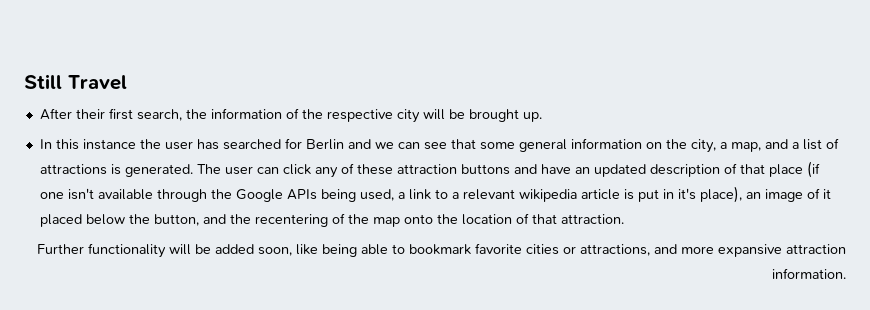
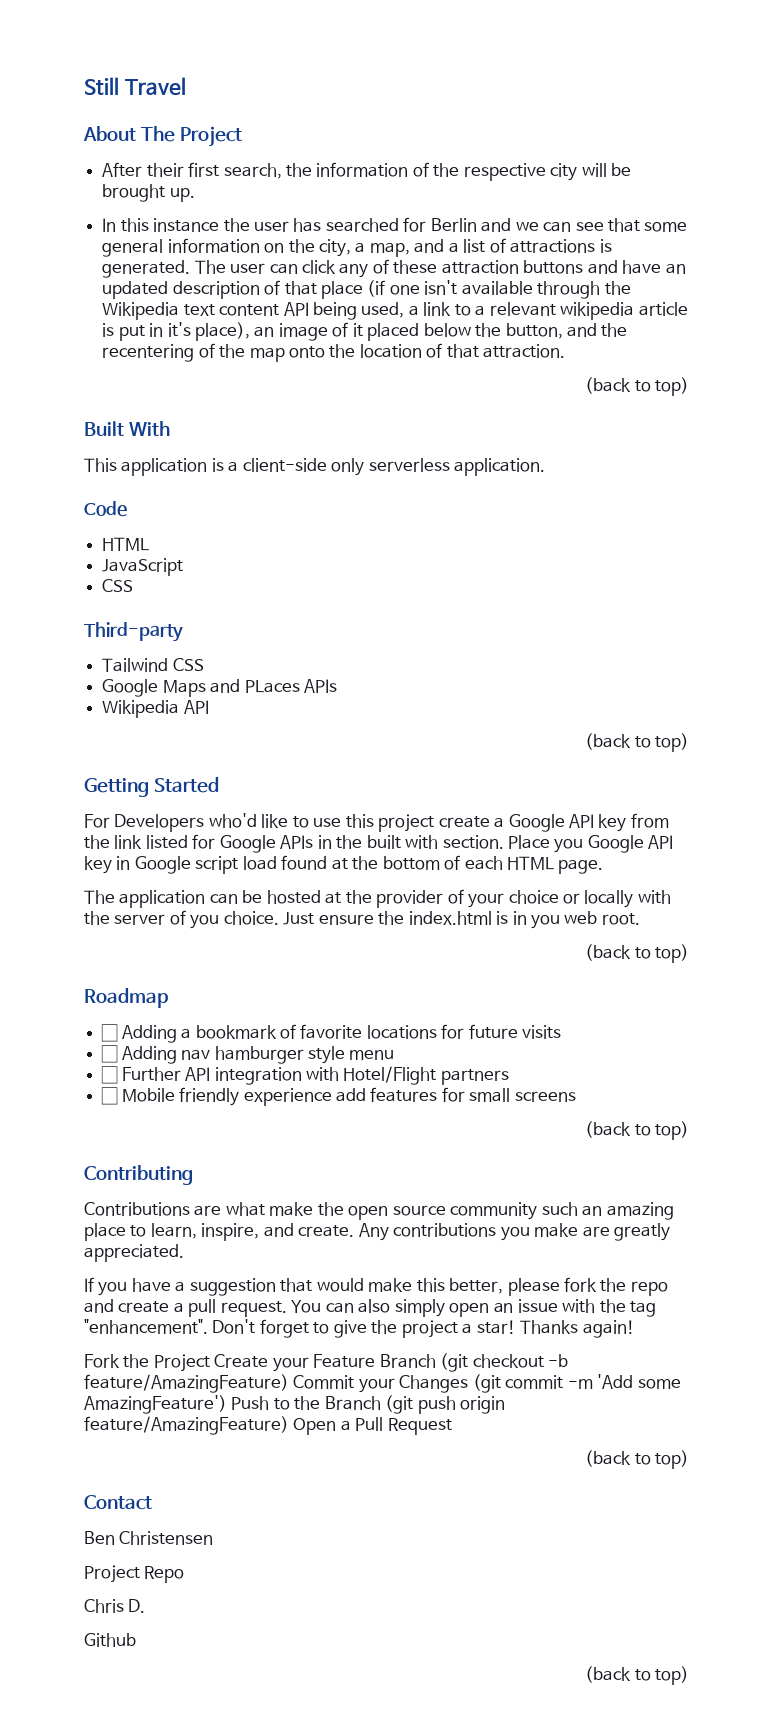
+ About The Project
- The user can click any of these attraction buttons and have an updated description of that place (if one isn't available through the Google APIs being used, a link to a relevant wikipedia article is put in it's place), an image of it placed below the button, and the recentering of the map onto the location of that attraction.
- Further functionality will be added soon, like being able to bookmark favorite cities or attractions, and more expansive attraction information.
+ The user can click any of these attraction buttons and have an updated description of that place (if one isn't available through the Wikipedia text content API being used, a link to a relevant wikipedia article is put in it's place), an image of it placed below the button, and the recentering of the map onto the location of that attraction.
+ (back to top)
+ Built With
+ This application is a client-side only serverless application.
+ Code
+ HTML
+ JavaScript
+ CSS
+ Third-party
+ Tailwind CSS
+ Google Maps and PLaces APIs
+ Wikipedia API
+ (back to top)
+ Getting Started
+ For Developers who'd like to use this project create a Google API key from the link listed for Google APIs in the built with section. Place you Google API key in Google script load found at the bottom of each HTML page.
+ The application can be hosted at the provider of your choice or locally with the server of you choice. Just ensure the index.html is in you web root.
+ (back to top)
+ Roadmap
+ ☐ Adding a bookmark of favorite locations for future visits
+ ☐ Adding nav hamburger style menu
+ ☐ Further API integration with Hotel/Flight partners
+ ☐ Mobile friendly experience add features for small screens
+ (back to top)
+ Contributing
+ Contributions are what make the open source community such an amazing place to learn, inspire, and create. Any contributions you make are greatly appreciated.
+ If you have a suggestion that would make this better, please fork the repo and create a pull request. You can also simply open an issue with the tag "enhancement". Don't forget to give the project a star! Thanks again!
+ Fork the Project Create your Feature Branch (git checkout -b feature/AmazingFeature) Commit your Changes (git commit -m 'Add some AmazingFeature') Push to the Branch (git push origin feature/AmazingFeature) Open a Pull Request
+ (back to top)
+ Contact
+ Ben Christensen
+ Project Repo
+ Chris D.
+ Github
+ (back to top)

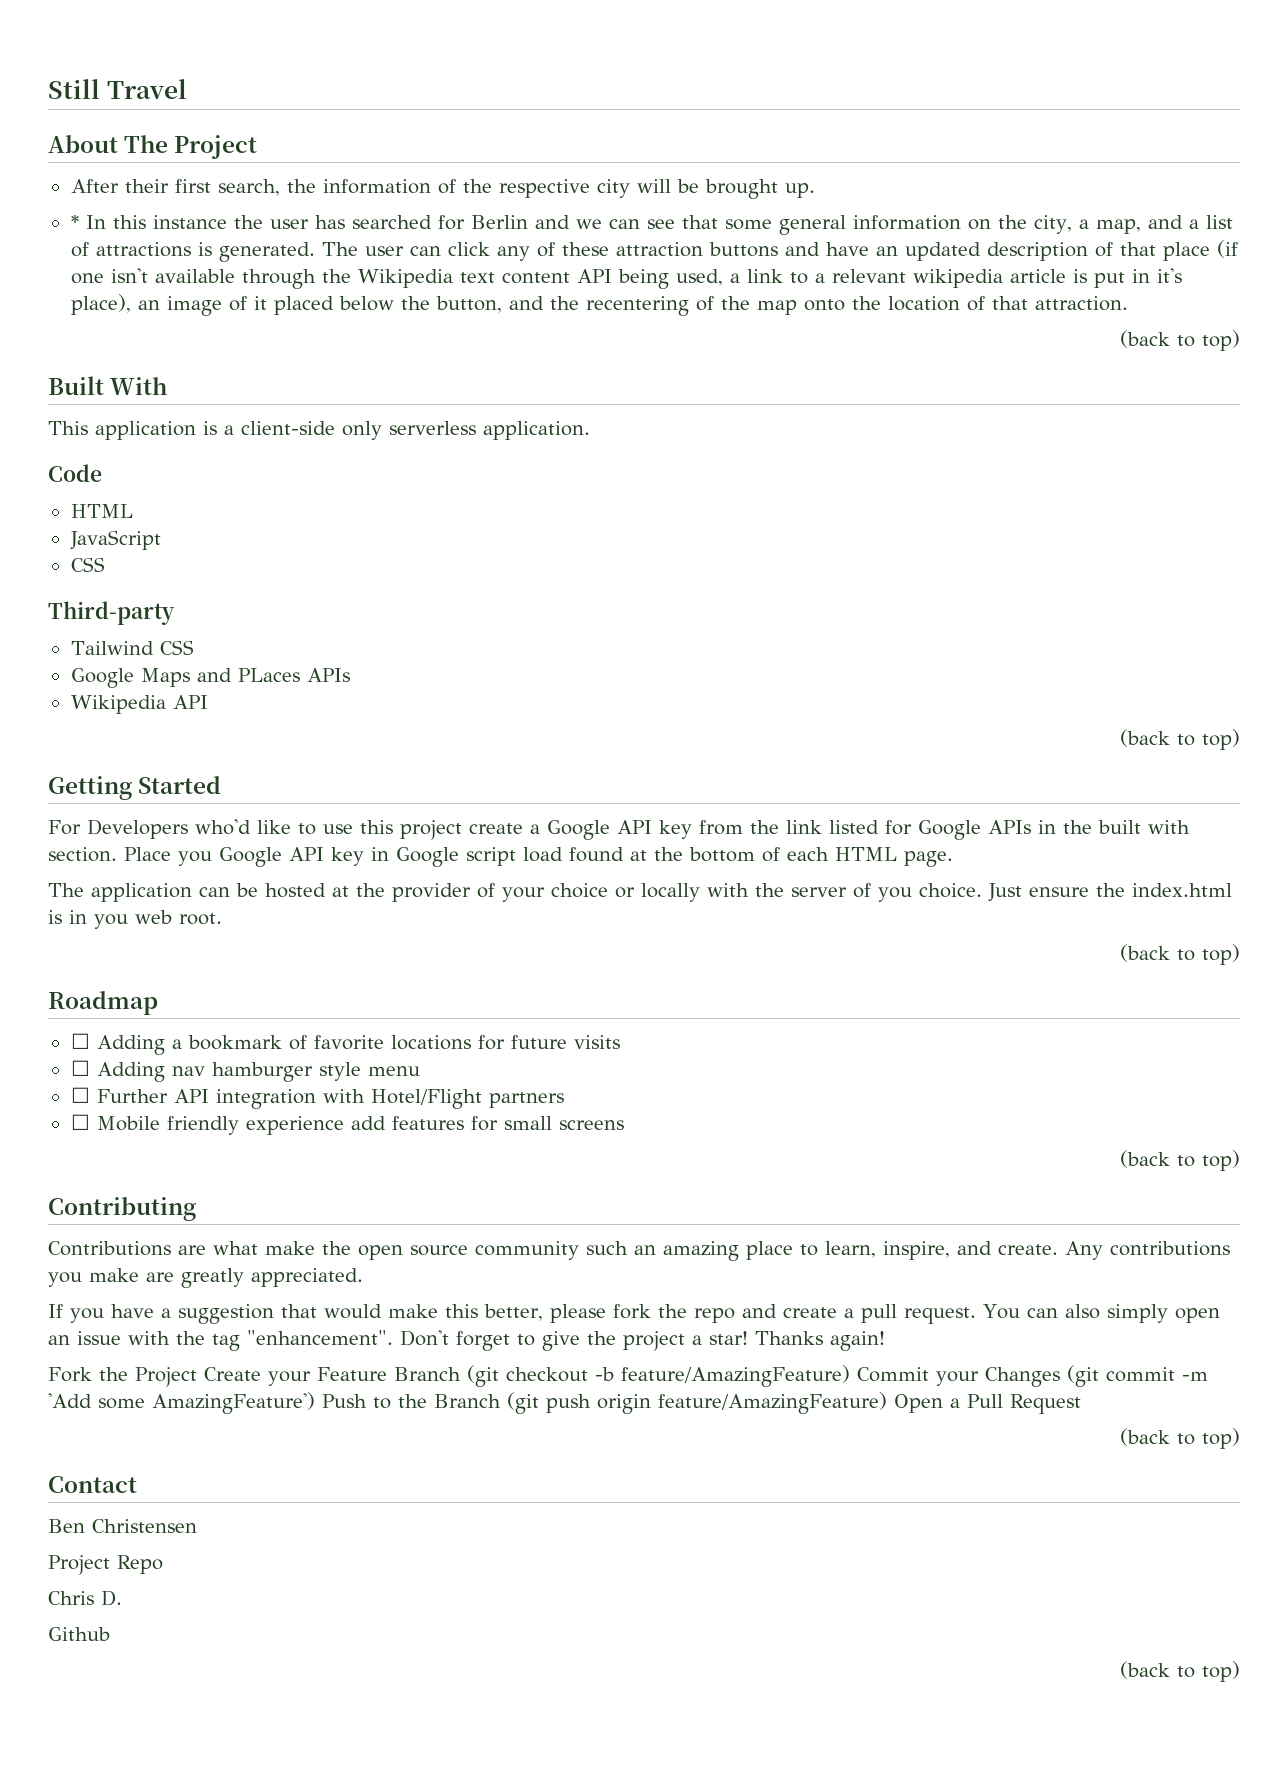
- In this instance the user has searched for Berlin and we can see that some general information on the city, a map, and a list of attractions is generated.
+ * In this instance the user has searched for Berlin and we can see that some general information on the city, a map, and a list of attractions is generated.

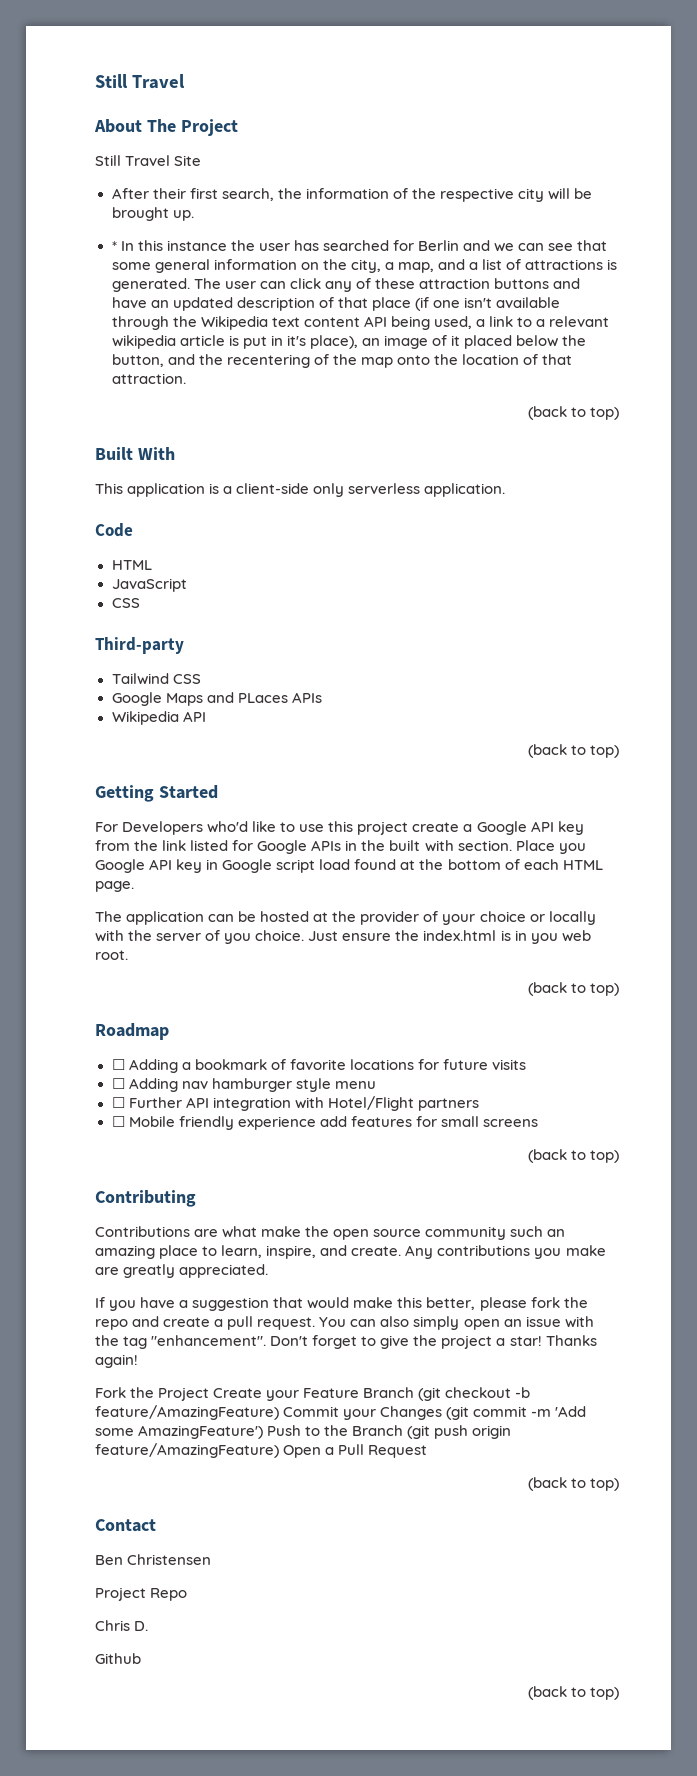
+ Still Travel Site

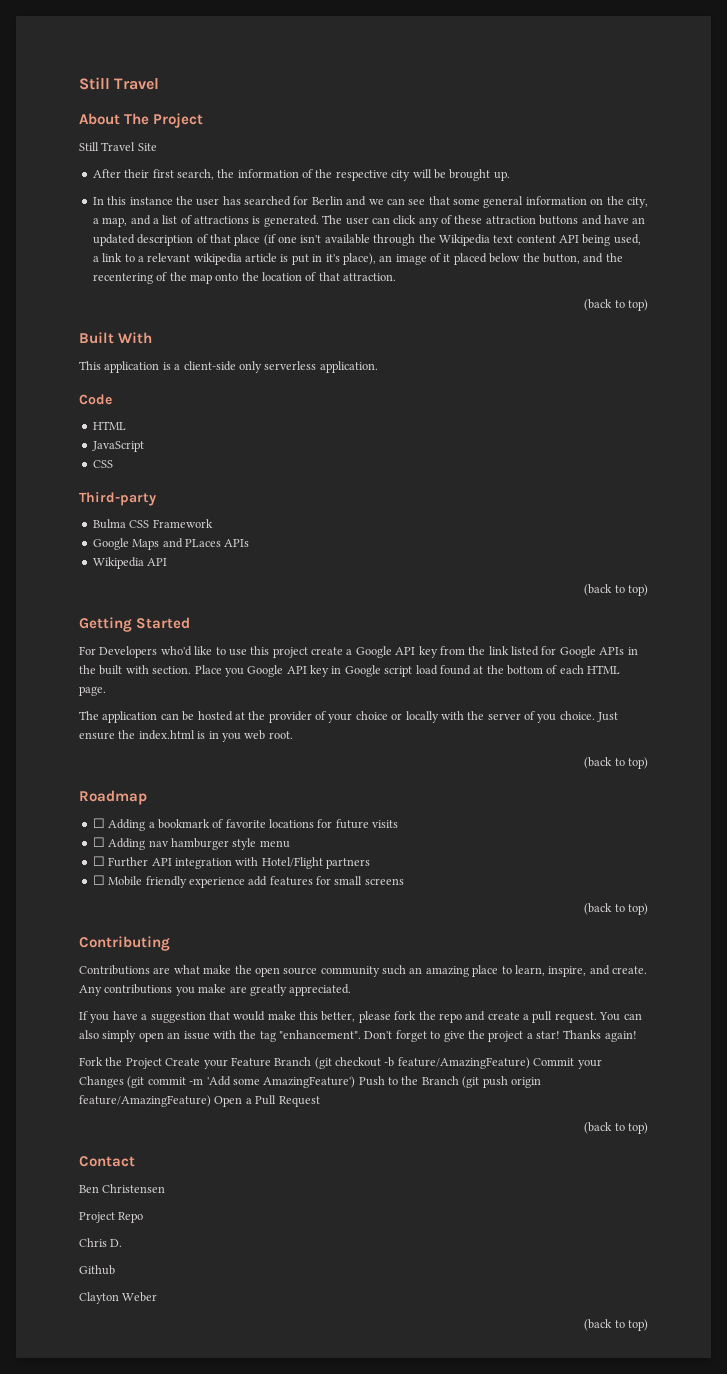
- * In this instance the user has searched for Berlin and we can see that some general information on the city, a map, and a list of attractions is generated.
+ In this instance the user has searched for Berlin and we can see that some general information on the city, a map, and a list of attractions is generated.
- Tailwind CSS
+ Bulma CSS Framework
+ Clayton Weber

